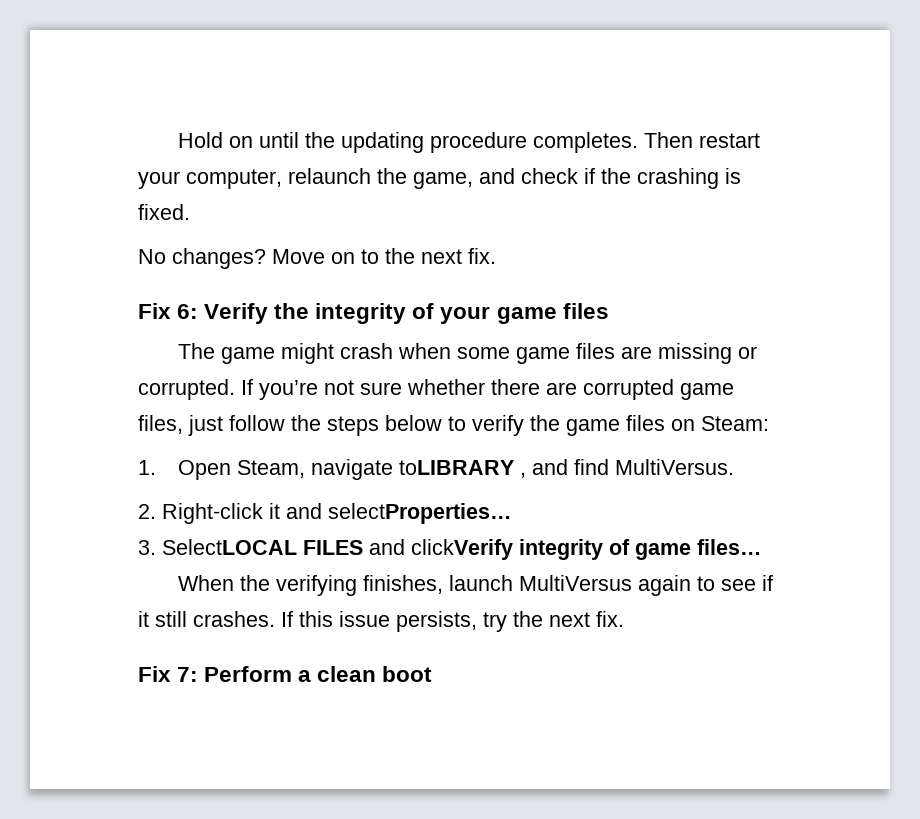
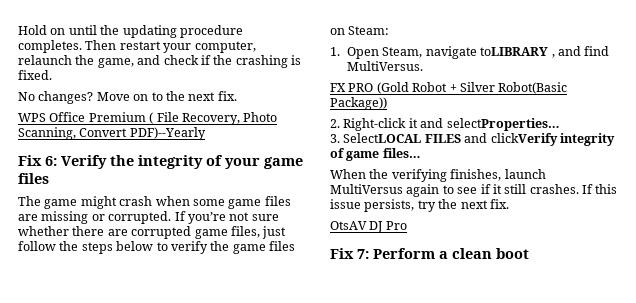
+ WPS Office Premium ( File Recovery, Photo Scanning, Convert PDF)--Yearly
+ FX PRO (Gold Robot + Silver Robot(Basic Package))
+ OtsAV DJ Pro

